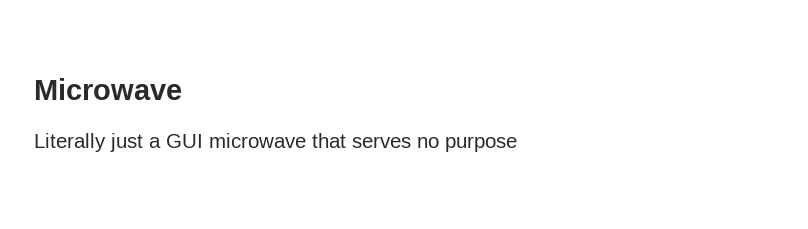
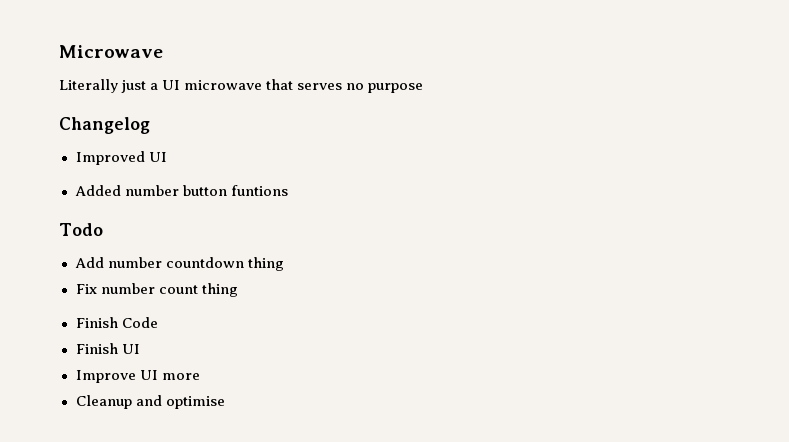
- Literally just a GUI microwave that serves no purpose
+ Literally just a UI microwave that serves no purpose
+ Changelog
+ Improved UI
+ Added number button funtions
+ Todo
+ Add number countdown thing
+ Fix number count thing
+ Finish Code
+ Finish UI
+ Improve UI more
+ Cleanup and optimise

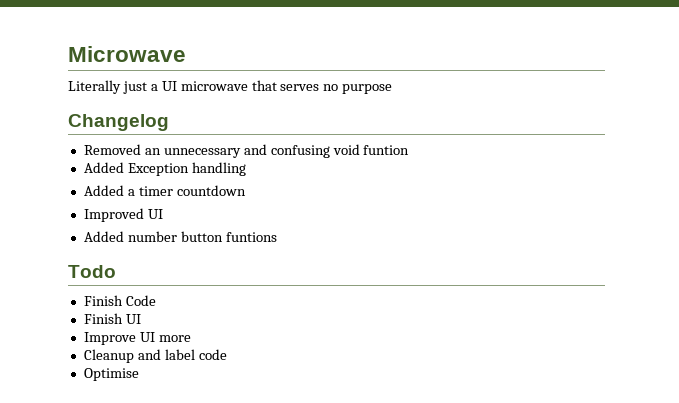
+ Removed an unnecessary and confusing void funtion
+ Added Exception handling
+ Added a timer countdown
- Add number countdown thing
- Fix number count thing
- Cleanup and optimise
+ Cleanup and label code
+ Optimise

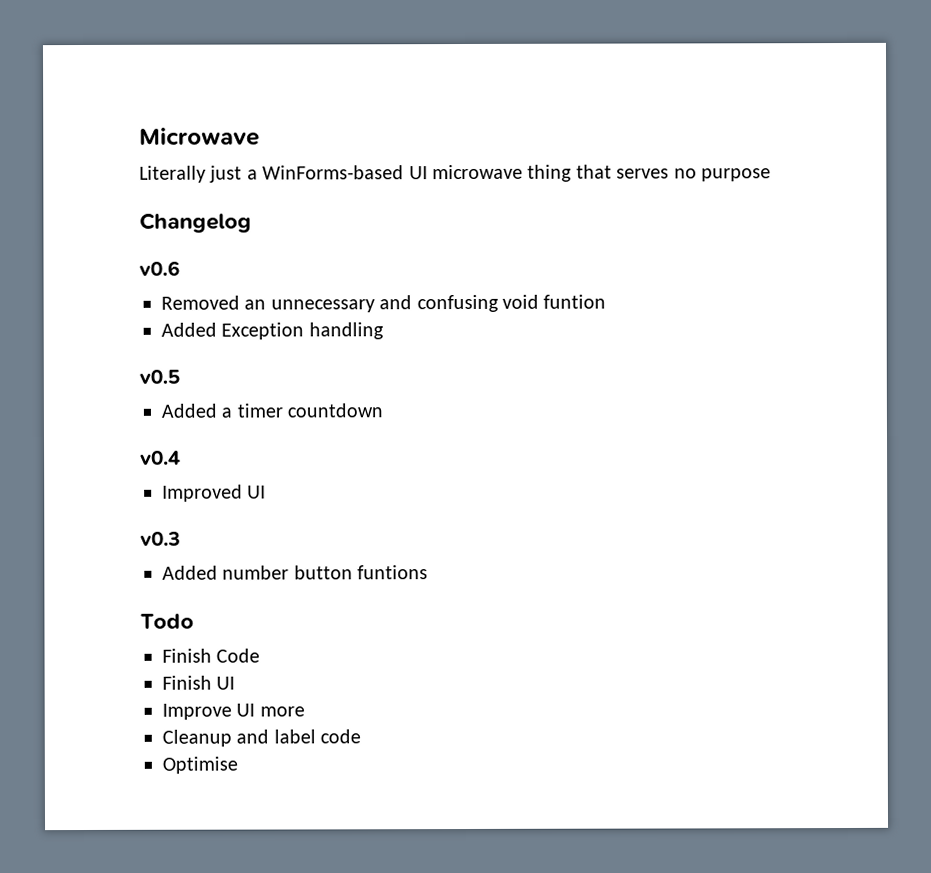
- Literally just a UI microwave that serves no purpose
+ Literally just a WinForms-based UI microwave thing that serves no purpose
+ v0.6
+ v0.5
+ v0.4
+ v0.3

